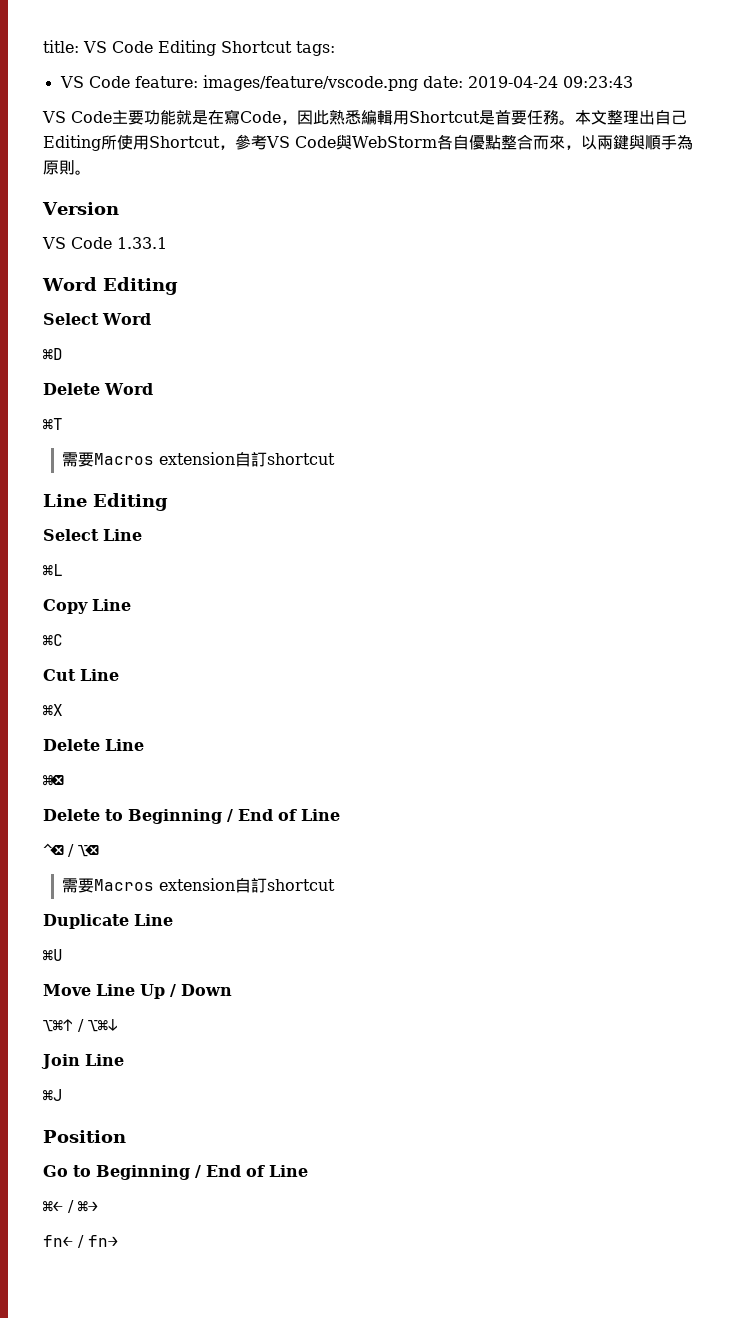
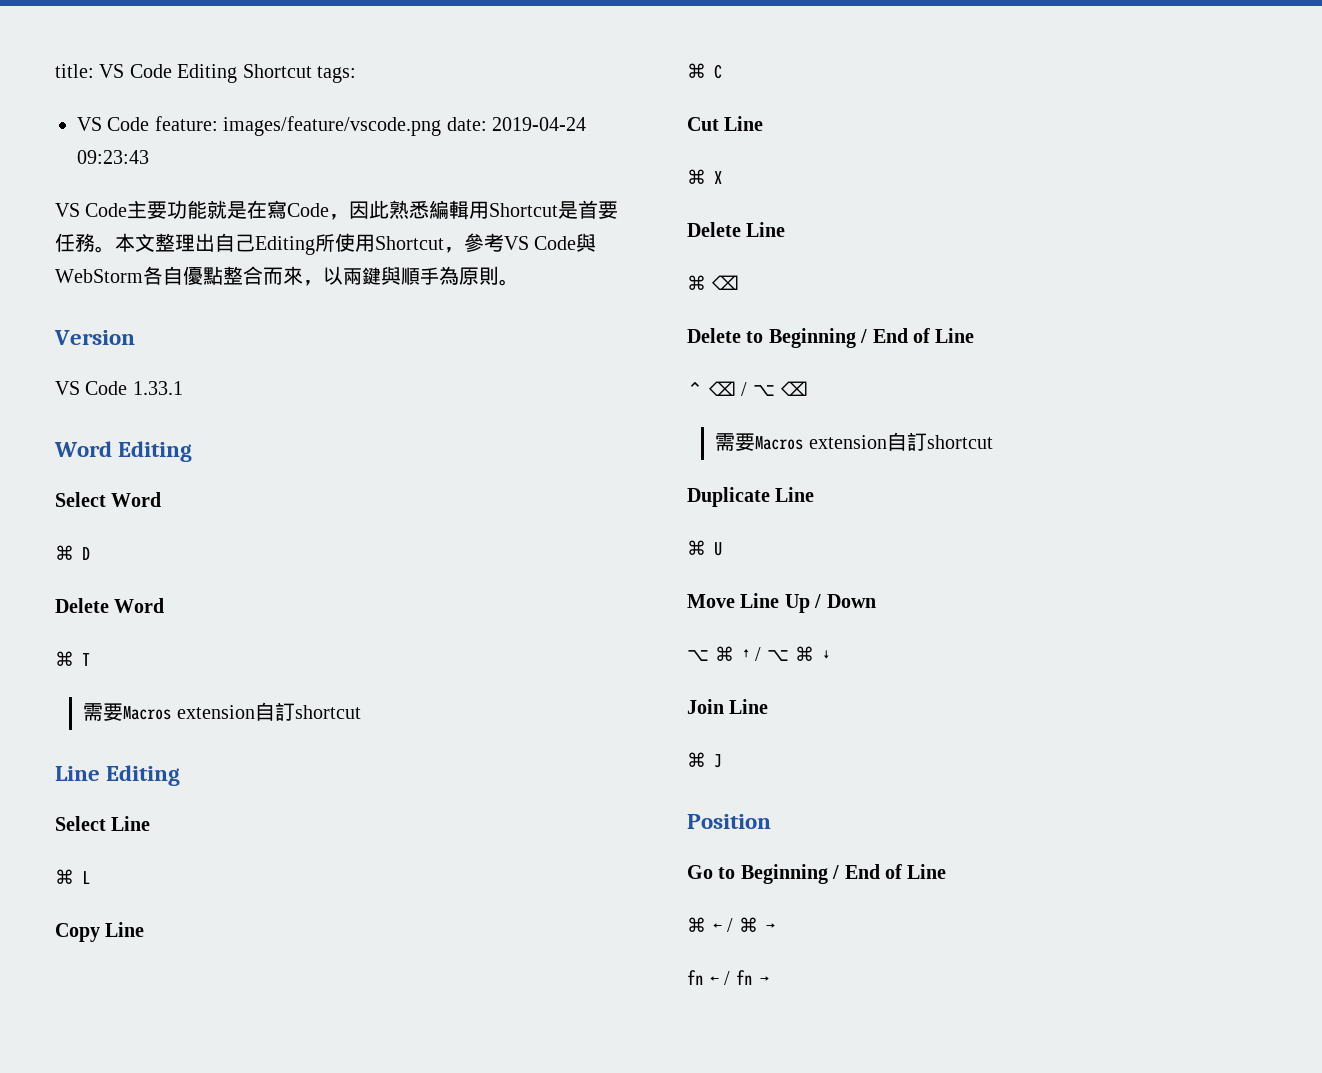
- ⌘D
+ ⌘ D
- ⌘T
+ ⌘ T
- ⌘L
+ ⌘ L
- ⌘C
+ ⌘ C
- ⌘X
+ ⌘ X
- ⌘⌫
+ ⌘ ⌫
- ⌃⌫ / ⌥⌫
+ ⌃ ⌫ / ⌥ ⌫
- ⌘U
+ ⌘ U
- ⌥⌘↑ / ⌥⌘↓
+ ⌥ ⌘ ↑ / ⌥ ⌘ ↓
- ⌘J
+ ⌘ J
- ⌘← / ⌘→
- fn← / fn→
+ ⌘ ← / ⌘ →
+ fn ← / fn →

